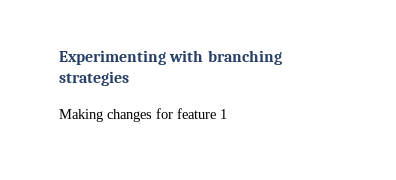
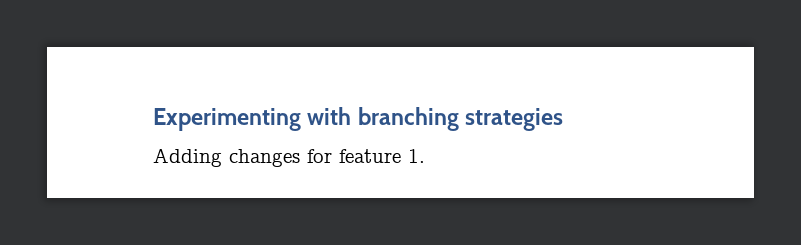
- Making changes for feature 1
+ Adding changes for feature 1.

